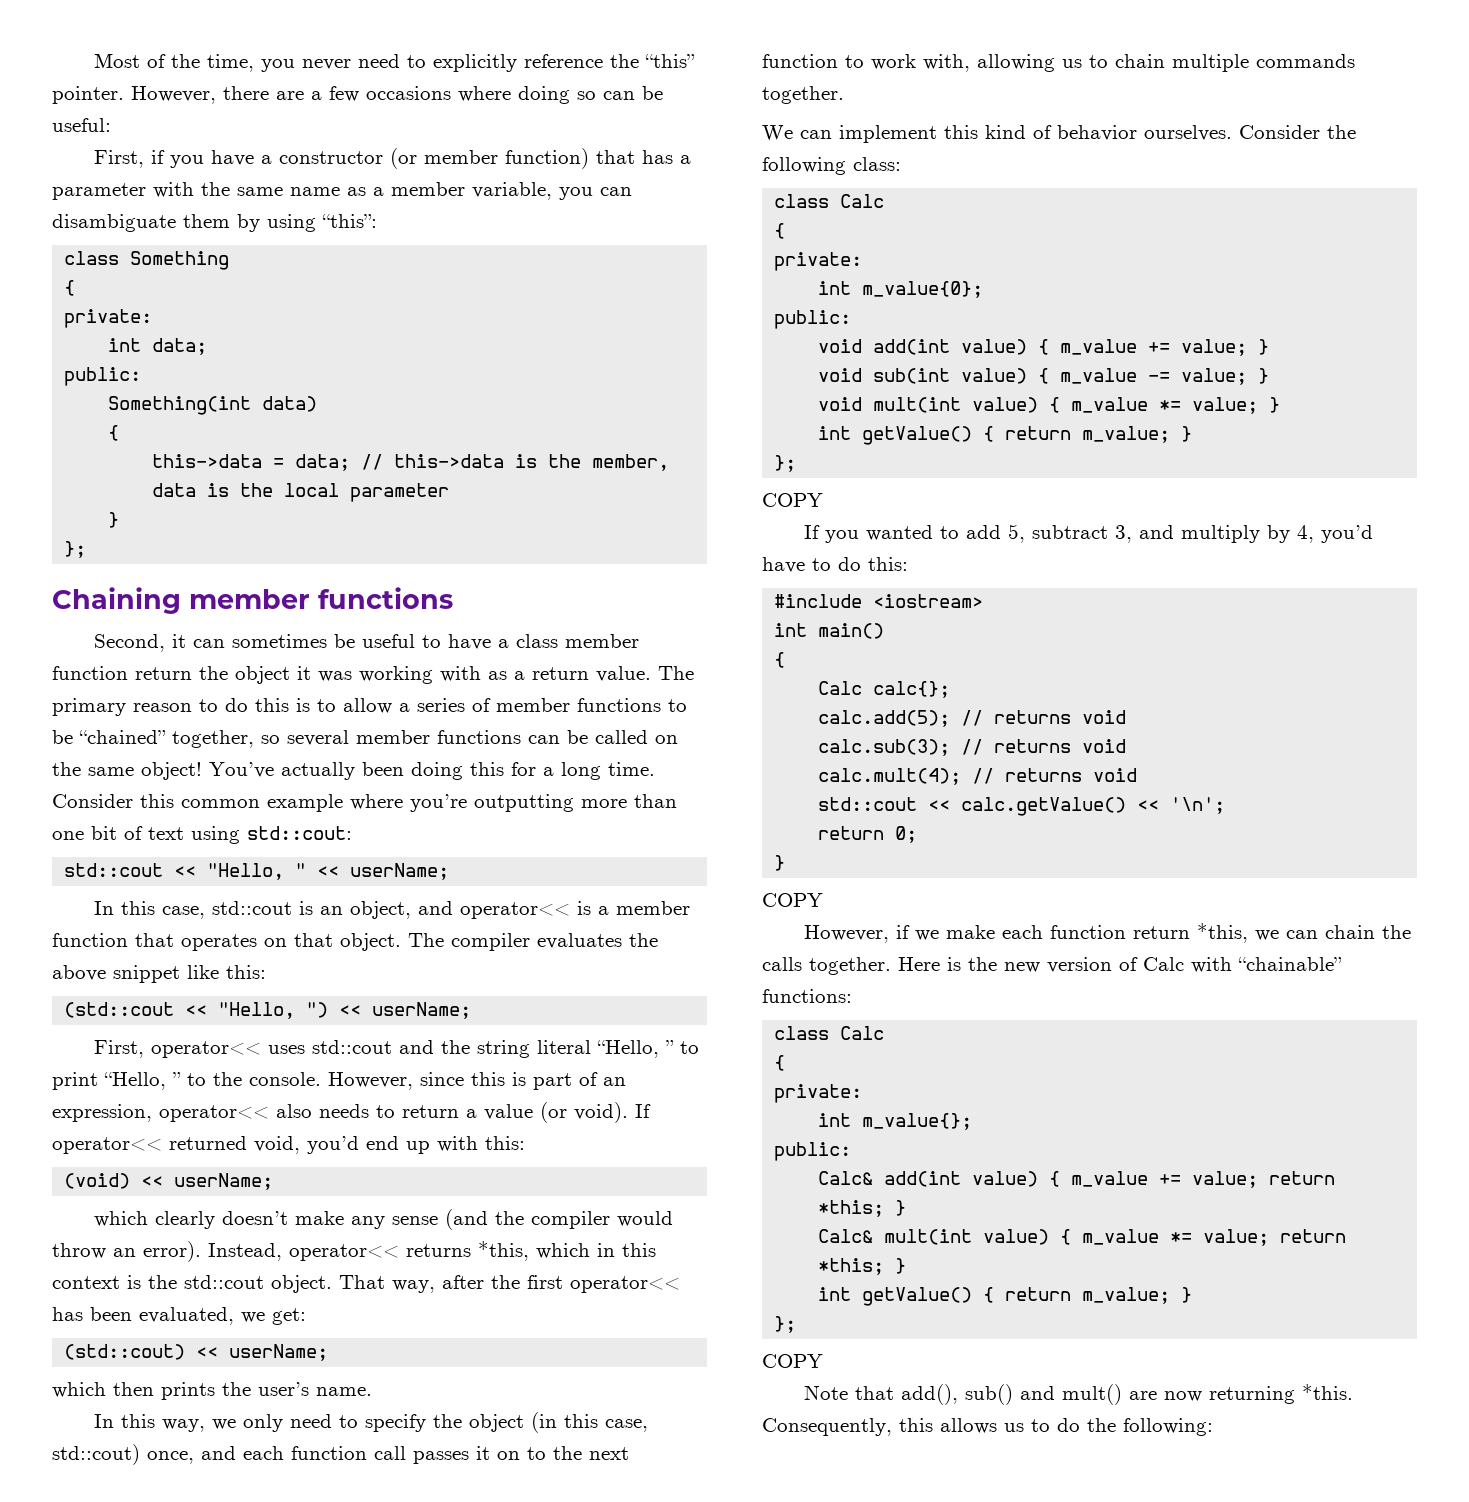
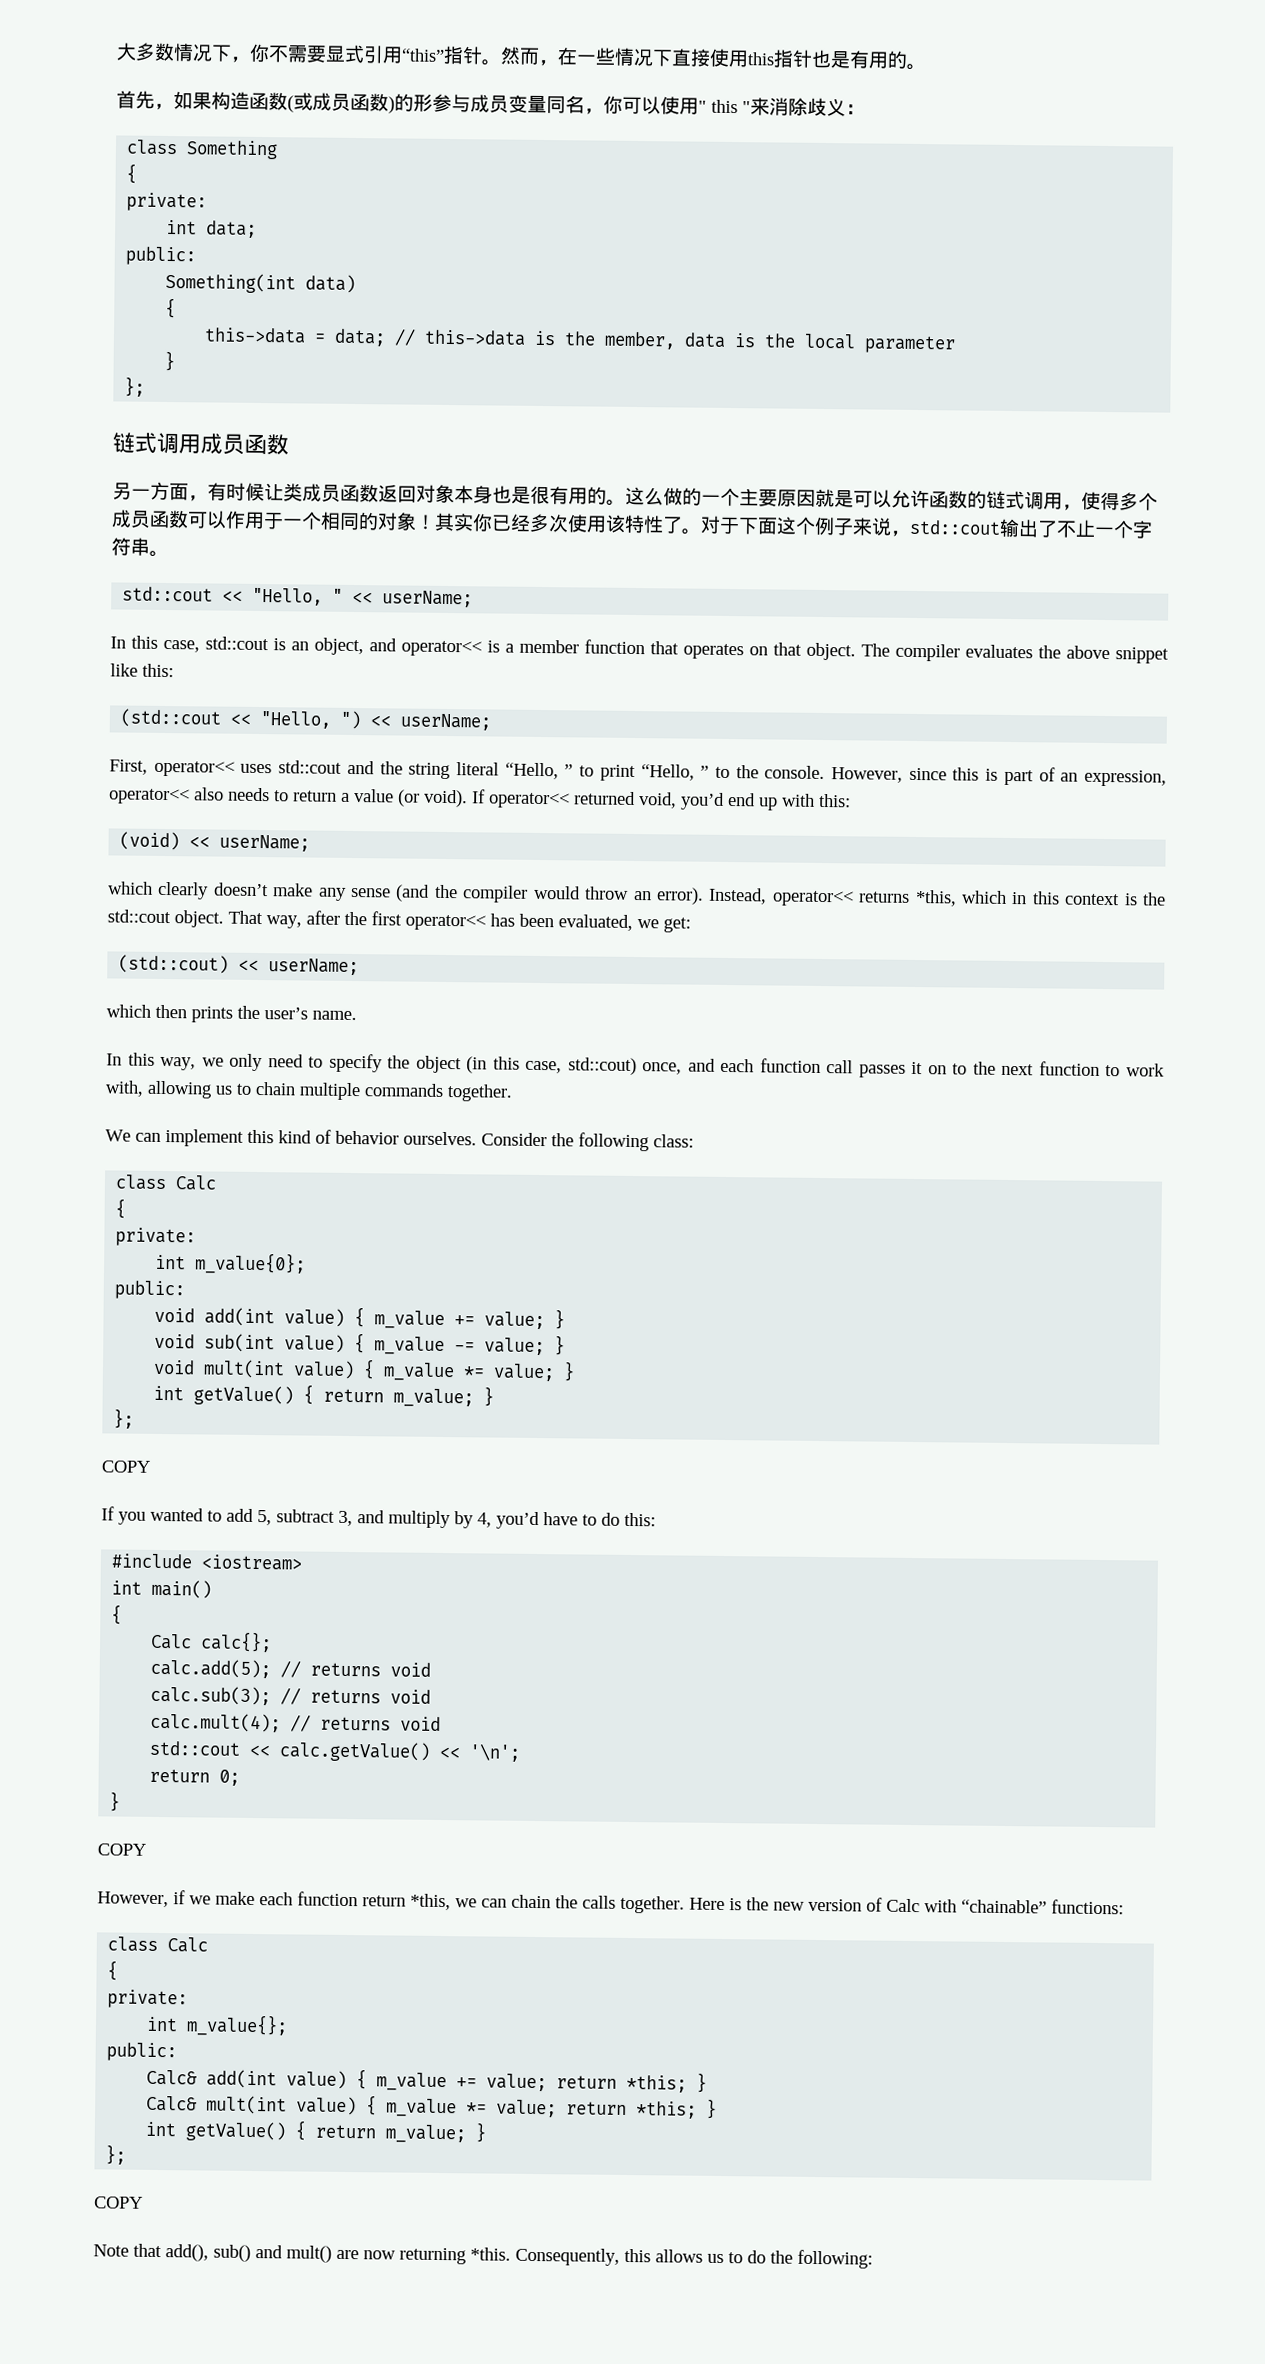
- Most of the time, you never need to explicitly reference the “this” pointer. However, there are a few occasions where doing so can be useful:
- First, if you have a constructor (or member function) that has a parameter with the same name as a member variable, you can disambiguate them by using “this”:
+ 大多数情况下，你不需要显式引用“this”指针。然而，在一些情况下直接使用this指针也是有用的。
+ 首先，如果构造函数(或成员函数)的形参与成员变量同名，你可以使用" this "来消除歧义：
- Chaining member functions
- Second, it can sometimes be useful to have a class member function return the object it was working with as a return value. The primary reason to do this is to allow a series of member functions to be “chained” together, so several member functions can be called on the same object! You’ve actually been doing this for a long time. Consider this common example where you’re outputting more than one bit of text using std::cout:
+ 链式调用成员函数
+ 另一方面，有时候让类成员函数返回对象本身也是很有用的。这么做的一个主要原因就是可以允许函数的链式调用，使得多个成员函数可以作用于一个相同的对象！其实你已经多次使用该特性了。对于下面这个例子来说，std::cout输出了不止一个字符串。

